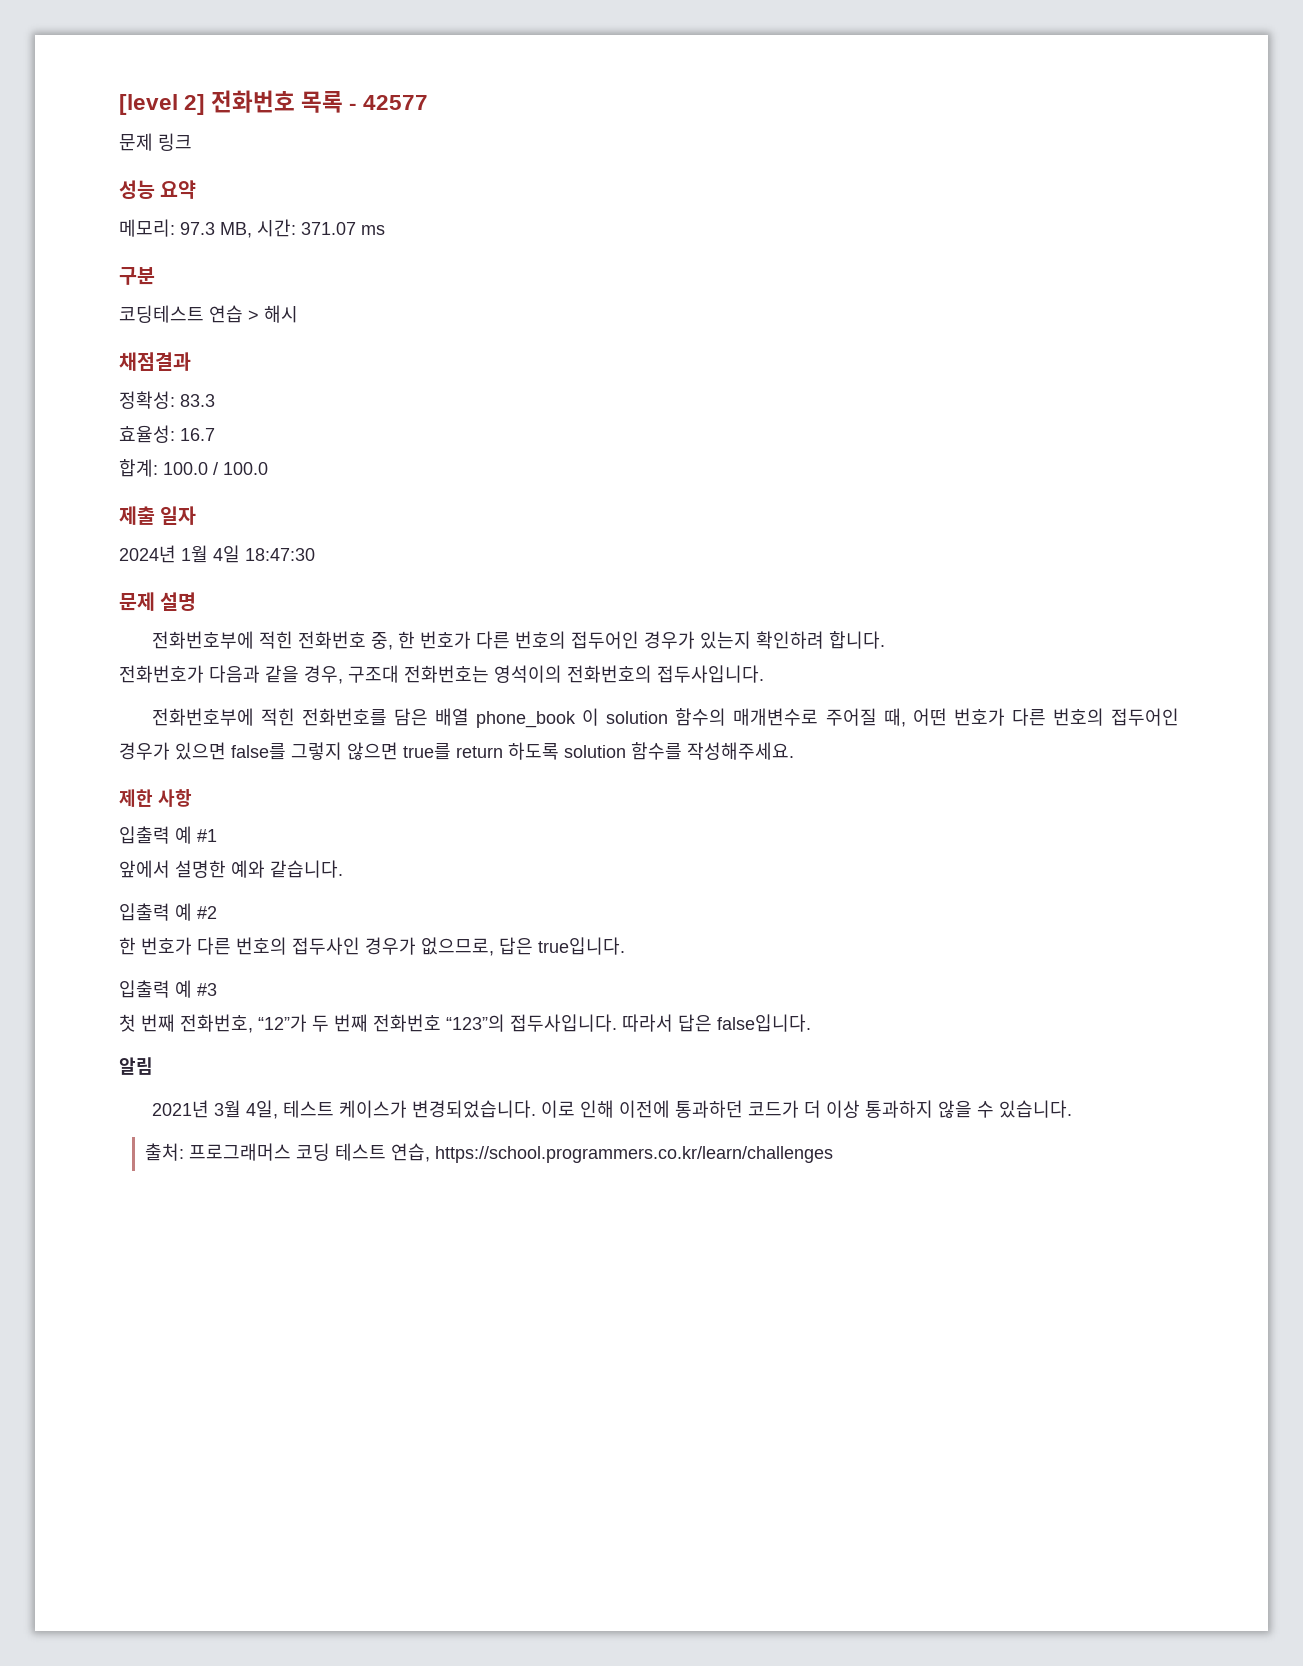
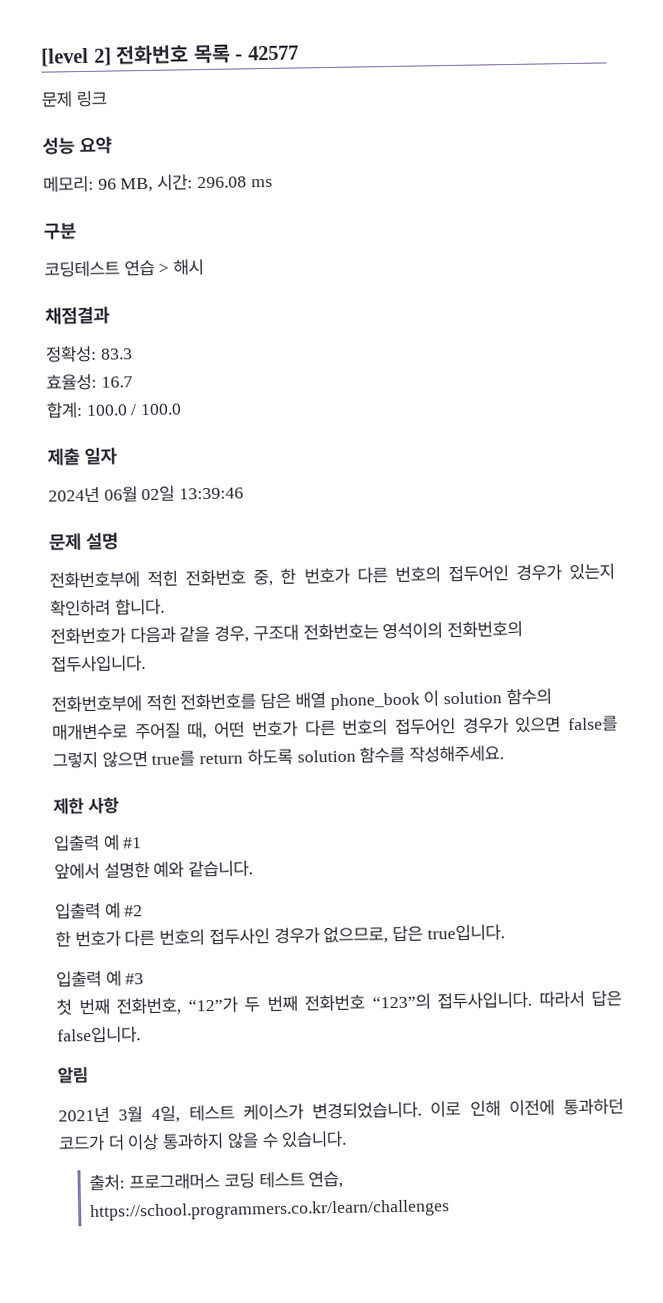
- 메모리: 97.3 MB, 시간: 371.07 ms
+ 메모리: 96 MB, 시간: 296.08 ms
- 2024년 1월 4일 18:47:30
+ 2024년 06월 02일 13:39:46

